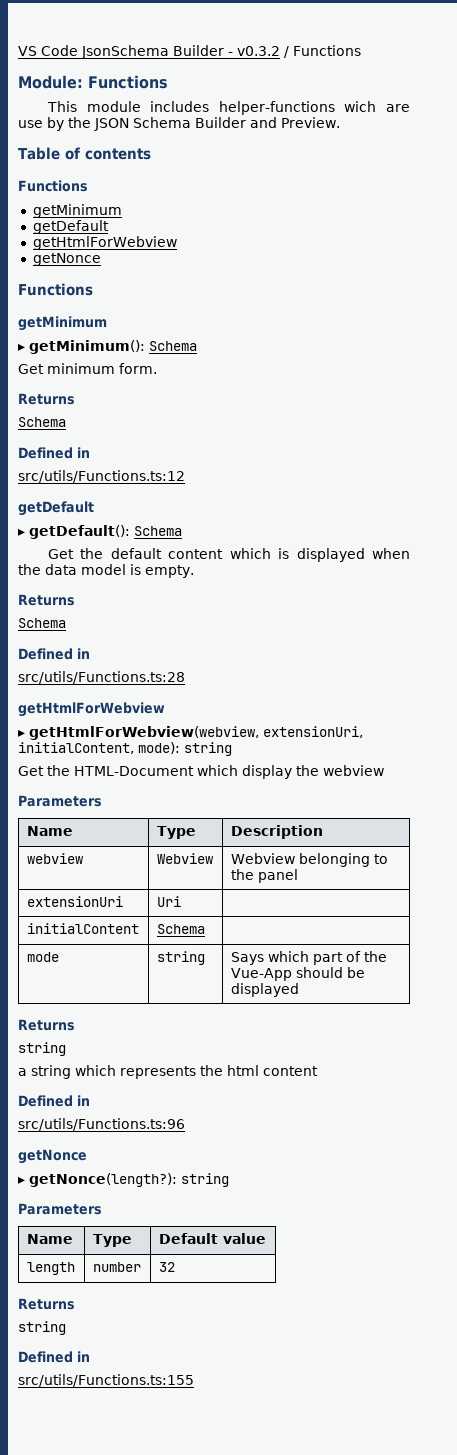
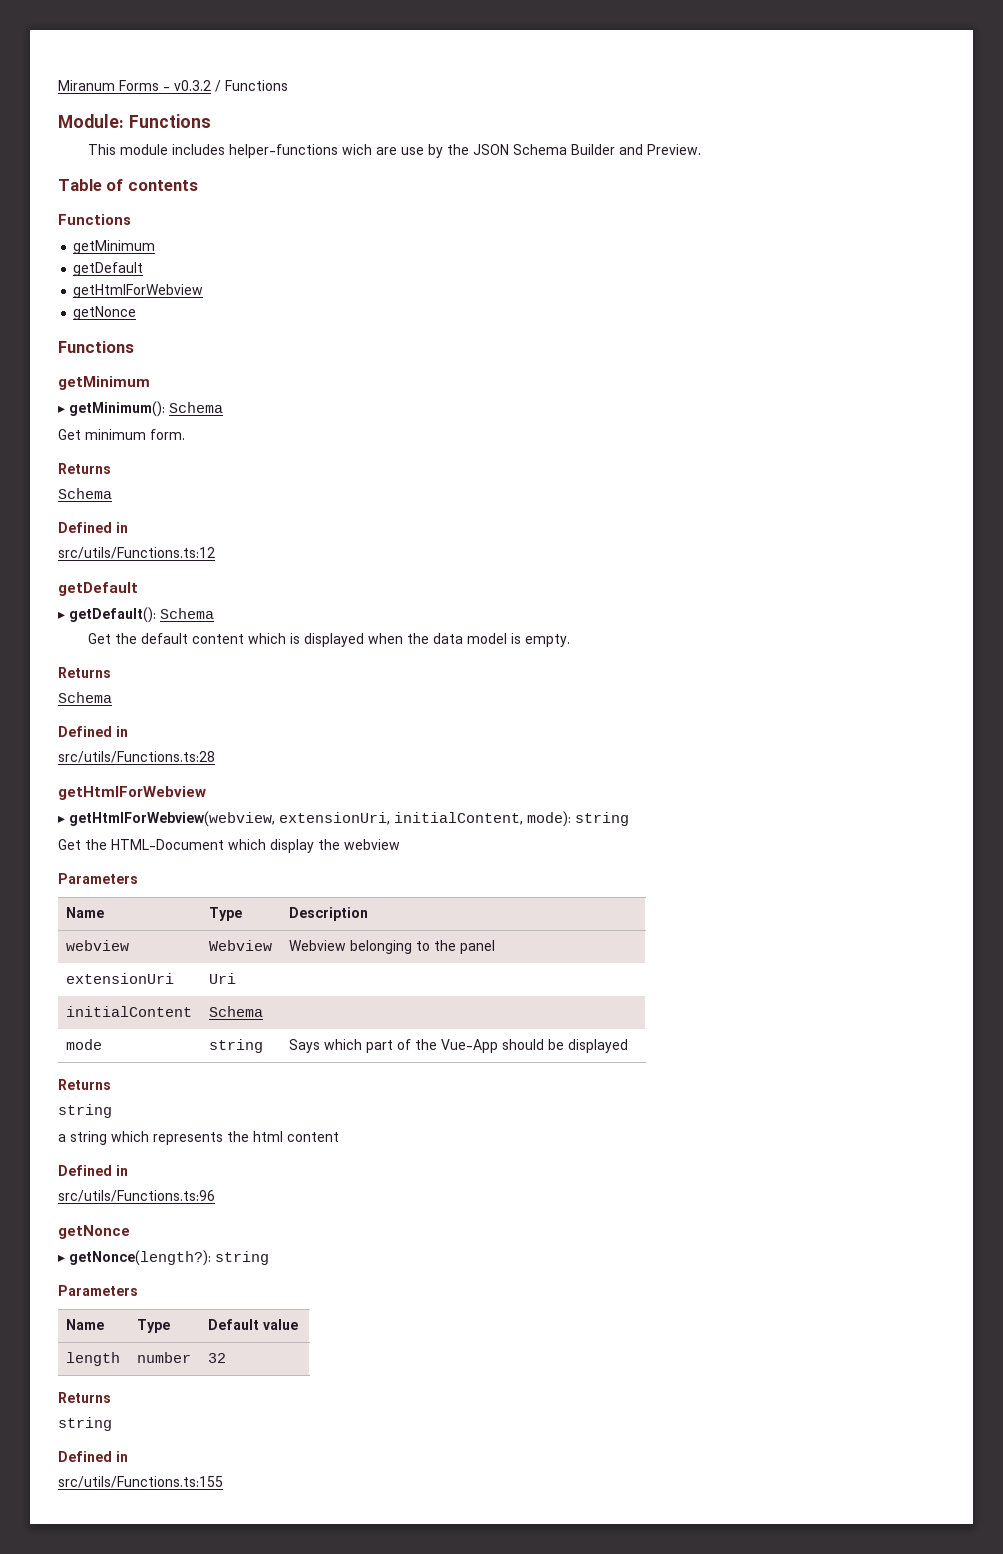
- VS Code JsonSchema Builder - v0.3.2 / Functions
+ Miranum Forms - v0.3.2 / Functions

